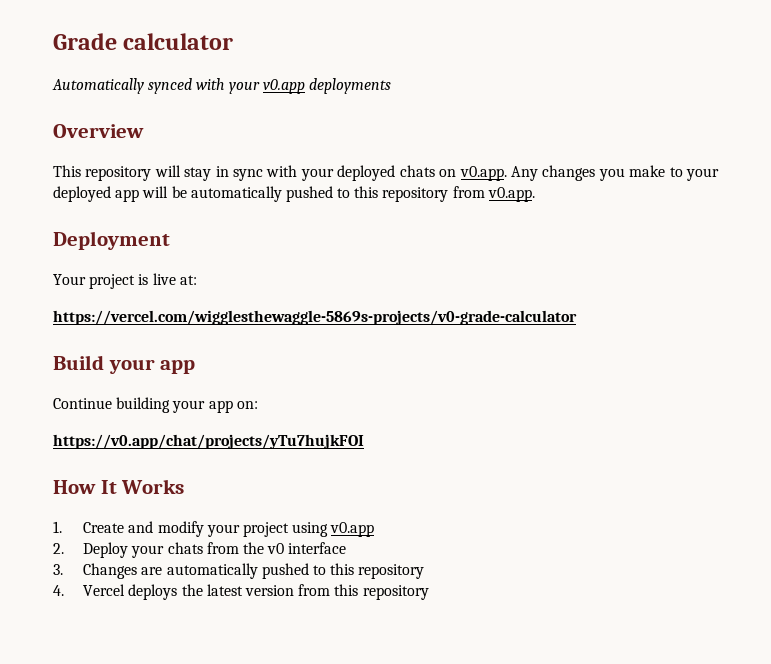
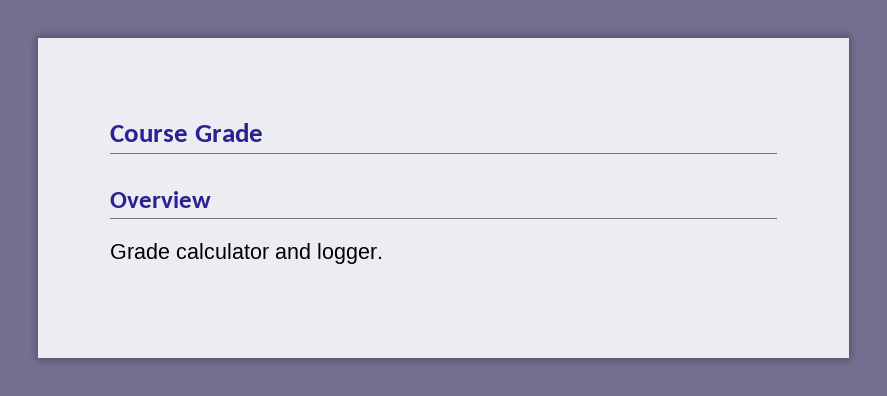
- Grade calculator
- Automatically synced with your v0.app deployments
+ Course Grade
  Overview
- This repository will stay in sync with your deployed chats on v0.app. Any changes you make to your deployed app will be automatically pushed to this repository from v0.app.
- Deployment
- Your project is live at:
- https://vercel.com/wigglesthewaggle-5869s-projects/v0-grade-calculator
- Build your app
- Continue building your app on:
- https://v0.app/chat/projects/yTu7hujkFOI
- How It Works
- 1. Create and modify your project using v0.app
- 2. Deploy your chats from the v0 interface
- 3. Changes are automatically pushed to this repository
- 4. Vercel deploys the latest version from this repository
+ Grade calculator and logger.

